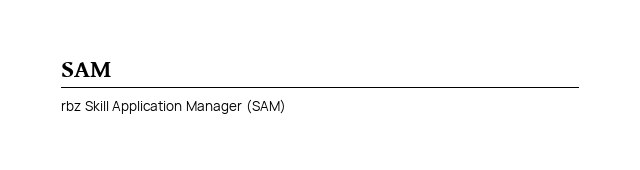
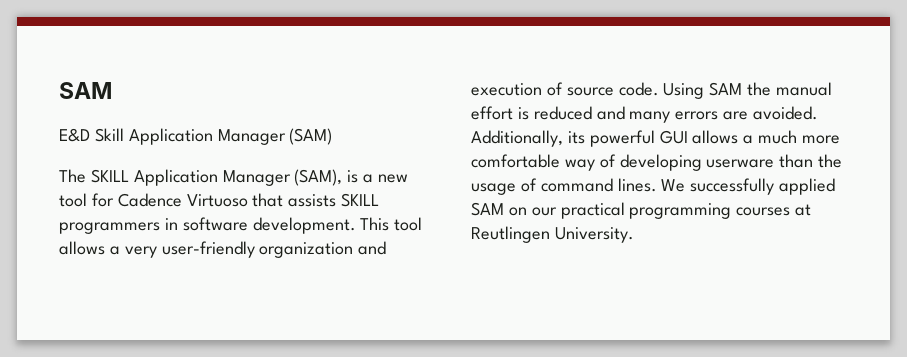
- rbz Skill Application Manager (SAM)
+ E&D Skill Application Manager (SAM)
+ The SKILL Application Manager (SAM), is a new tool for Cadence Virtuoso that assists SKILL programmers in software development. This tool allows a very user-friendly organization and execution of source code. Using SAM the manual effort is reduced and many errors are avoided. Additionally, its powerful GUI allows a much more comfortable way of developing userware than the usage of command lines. We successfully applied SAM on our practical programming courses at Reutlingen University.

